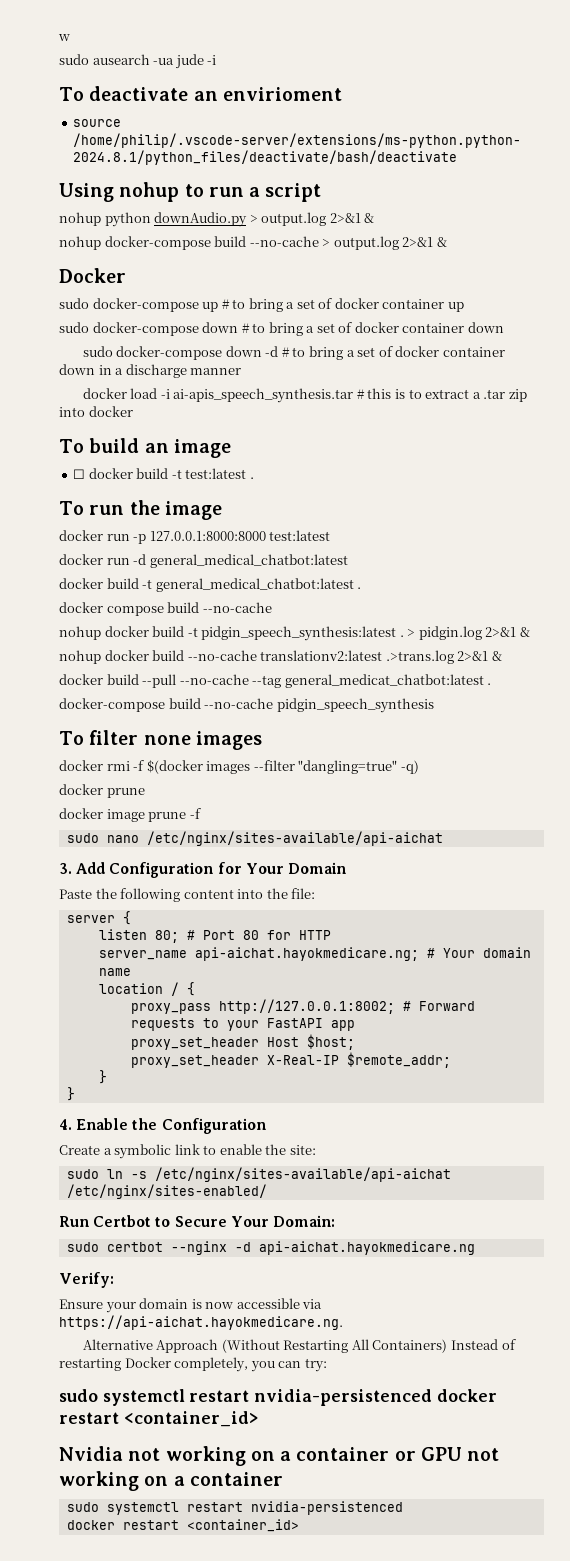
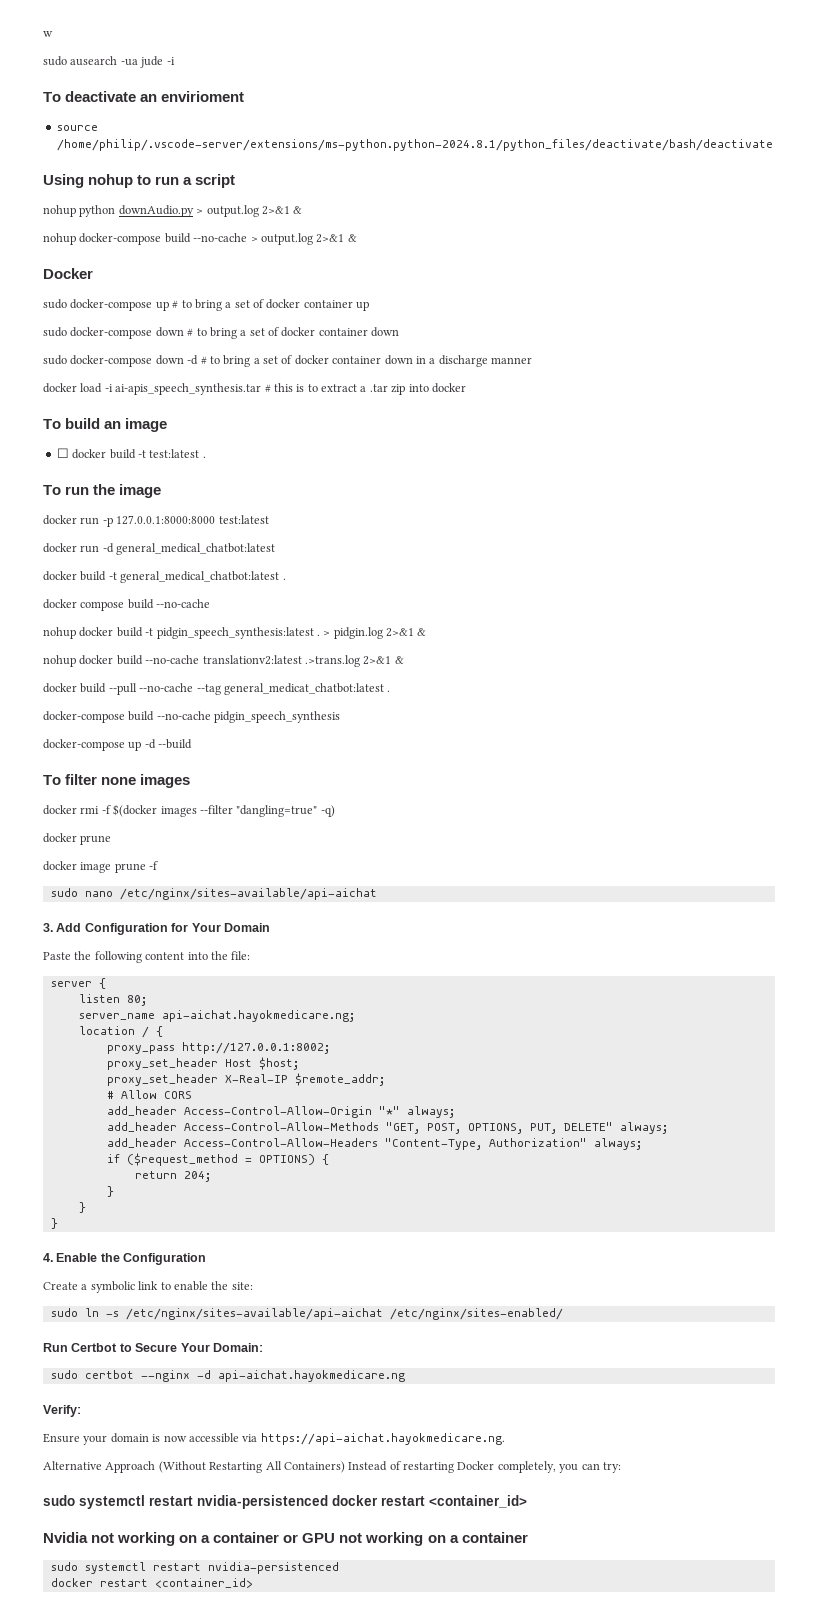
+ docker-compose up -d --build
- listen 80; # Port 80 for HTTP
- server_name api-aichat.hayokmedicare.ng; # Your domain name
+ listen 80;
+ server_name api-aichat.hayokmedicare.ng;
- proxy_pass http://127.0.0.1:8002; # Forward requests to your FastAPI app
+ proxy_pass http://127.0.0.1:8002;
+ # Allow CORS
+ add_header Access-Control-Allow-Origin "*" always;
+ add_header Access-Control-Allow-Methods "GET, POST, OPTIONS, PUT, DELETE" always;
+ add_header Access-Control-Allow-Headers "Content-Type, Authorization" always;
+ if ($request_method = OPTIONS) {
+ return 204;
+ }

